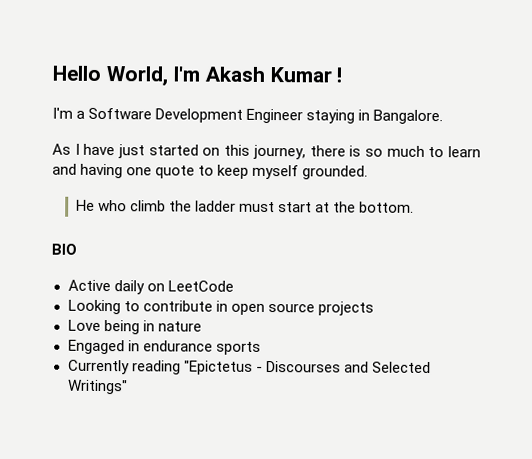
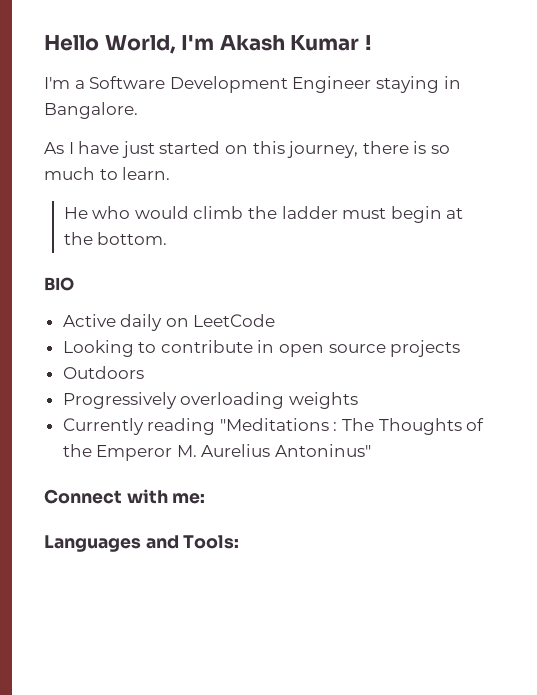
- As I have just started on this journey, there is so much to learn and having one quote to keep myself grounded.
+ As I have just started on this journey, there is so much to learn.
- He who climb the ladder must start at the bottom.
+ He who would climb the ladder must begin at the bottom.
- Love being in nature
- Engaged in endurance sports
- Currently reading "Epictetus - Discourses and Selected Writings"
+ Outdoors
+ Progressively overloading weights
+ Currently reading "Meditations : The Thoughts of the Emperor M. Aurelius Antoninus"
+ Connect with me:
+ Languages and Tools:

